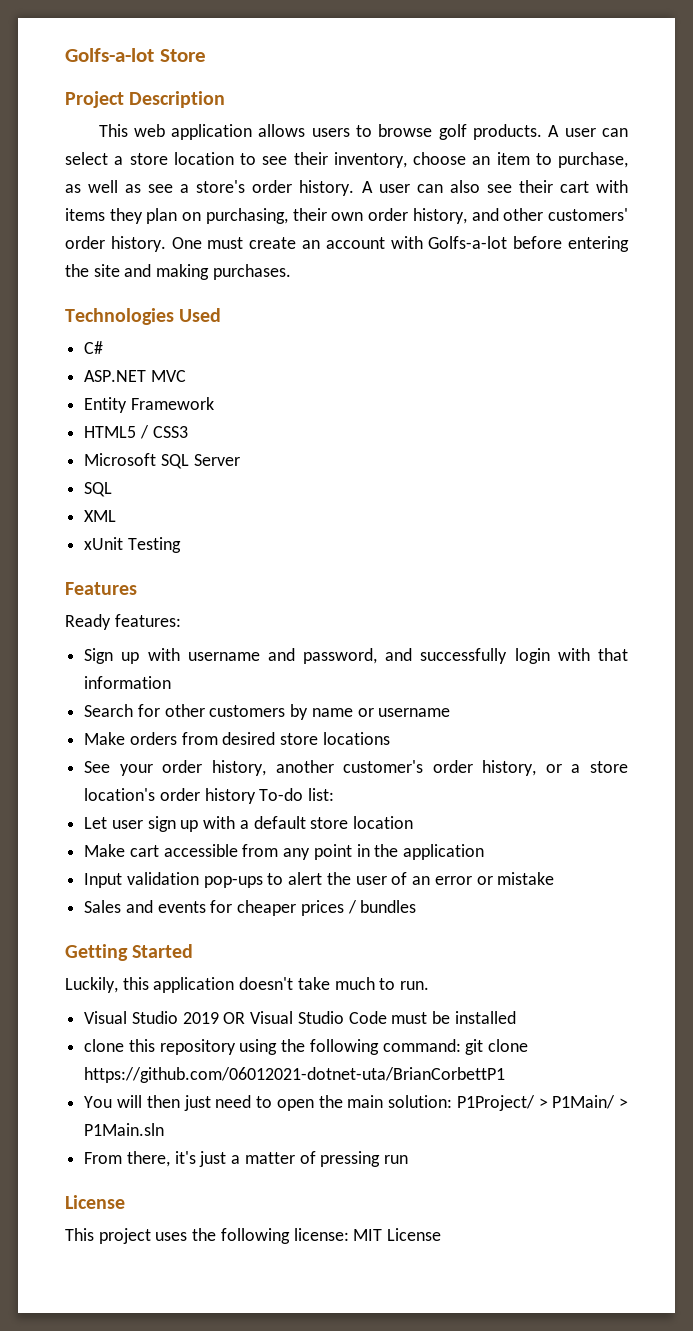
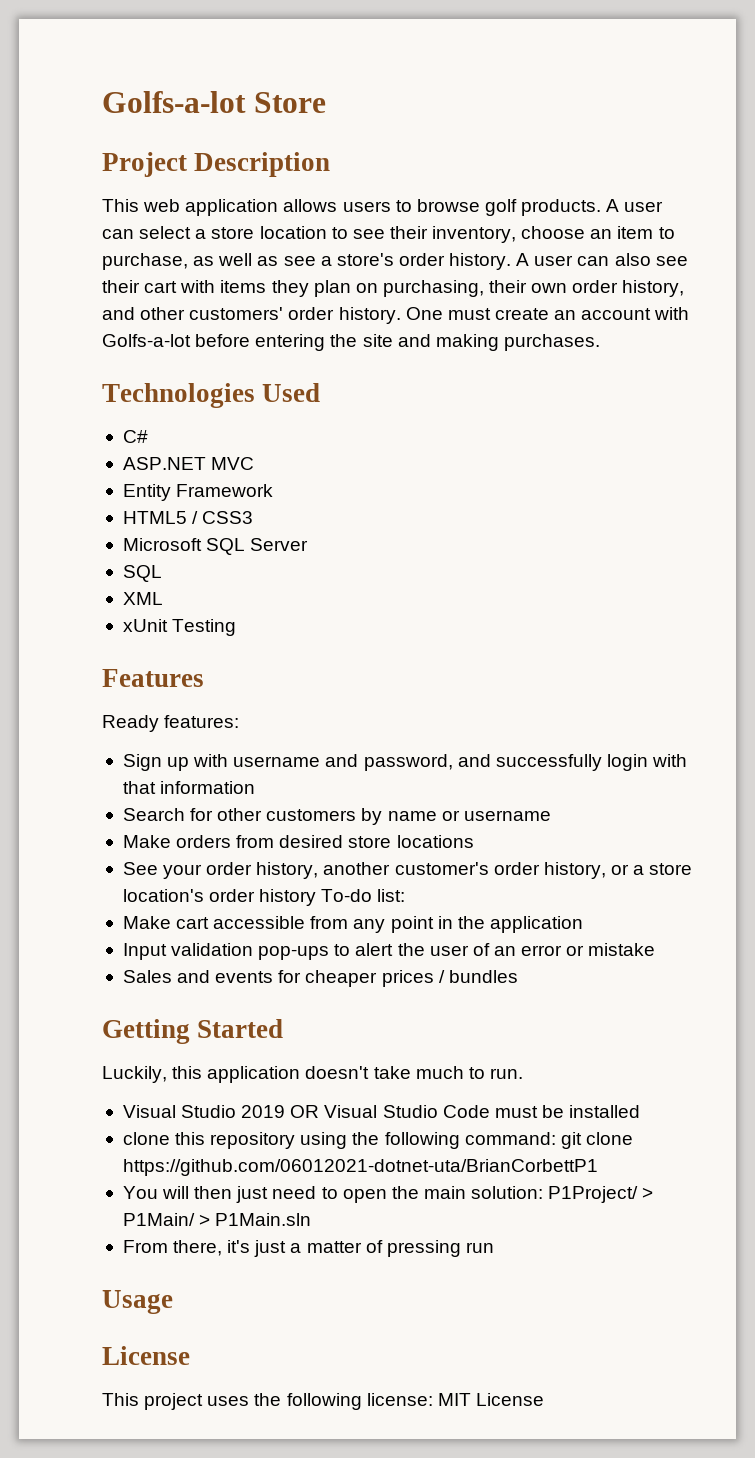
- Let user sign up with a default store location
+ Usage

